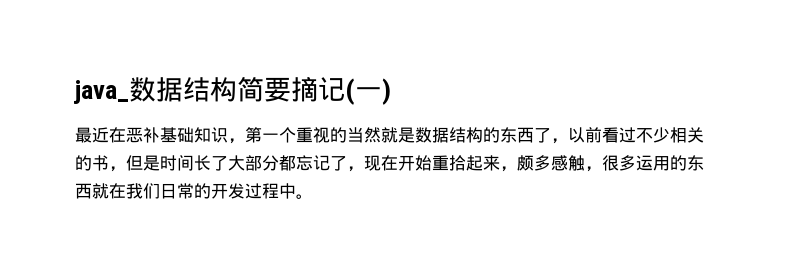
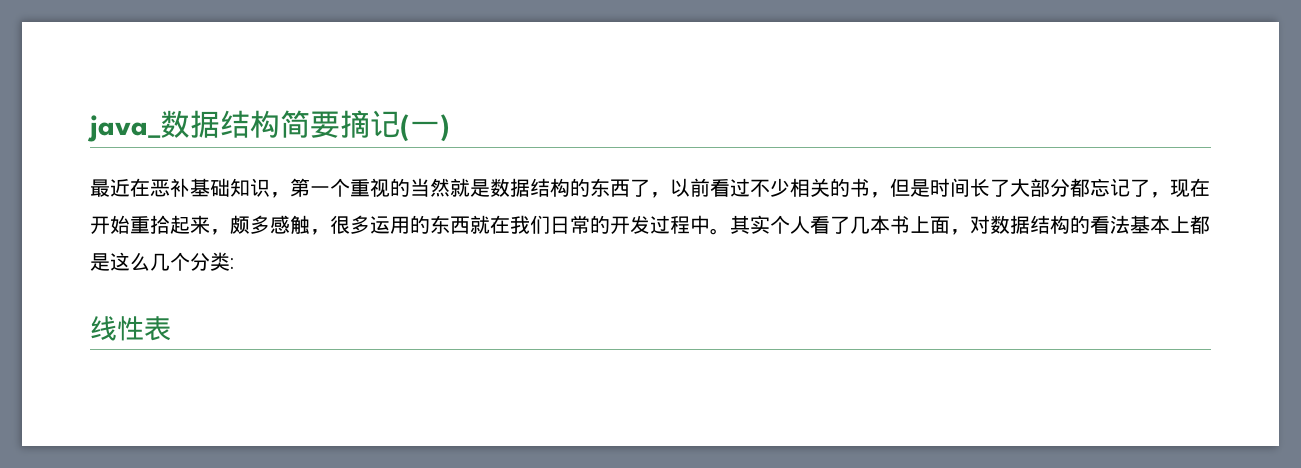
+ 其实个人看了几本书上面，对数据结构的看法基本上都是这么几个分类:
+ 线性表

